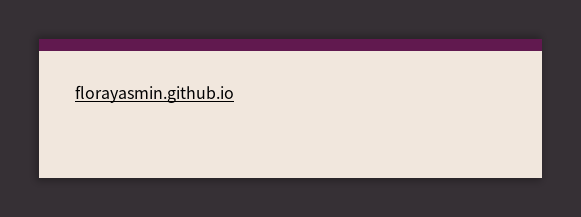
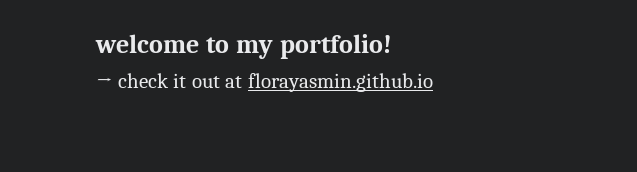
- florayasmin.github.io
+ welcome to my portfolio!
+ → check it out at florayasmin.github.io

